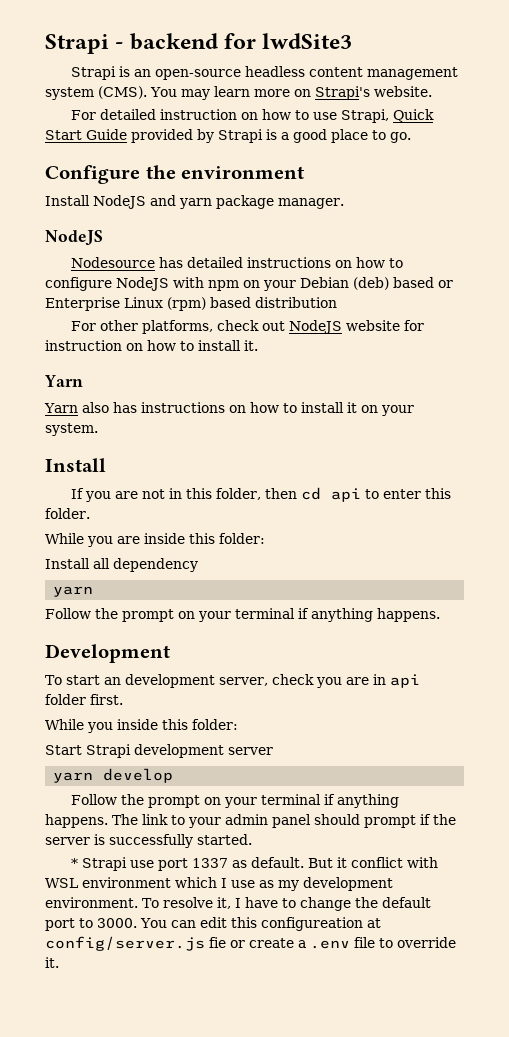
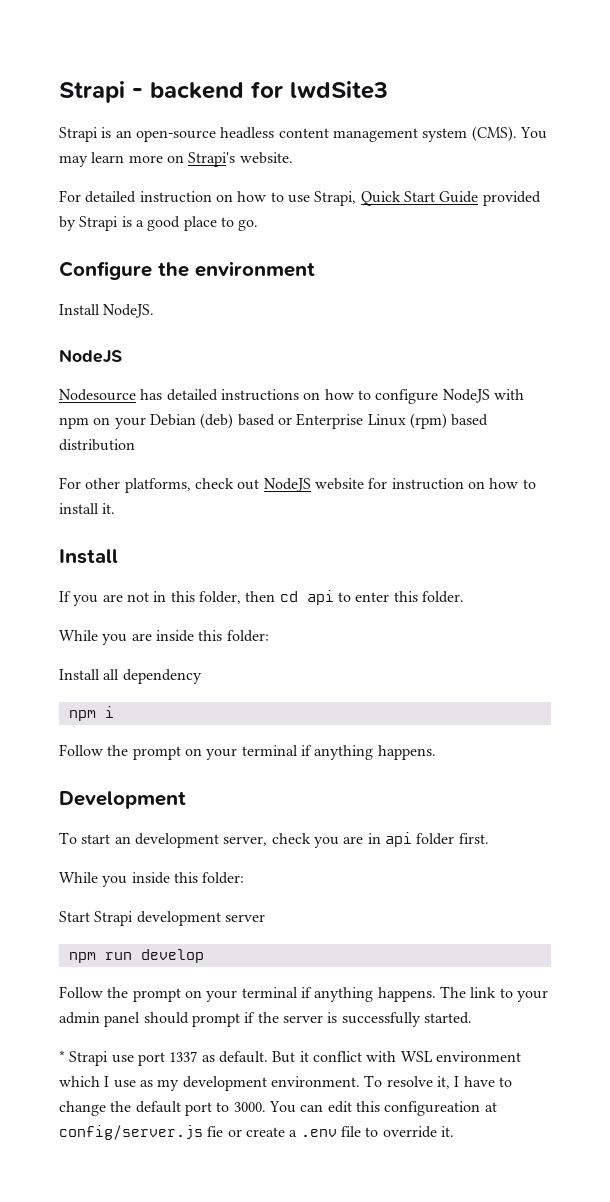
- Install NodeJS and yarn package manager.
+ Install NodeJS.
  For other platforms, check out NodeJS website for instruction on how to install it.
- Yarn
- Yarn also has instructions on how to install it on your system.
  Install all dependency
- yarn
+ npm i
- yarn develop
+ npm run develop

